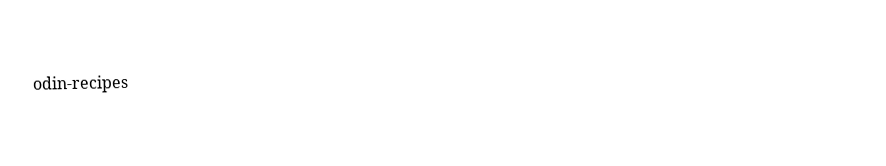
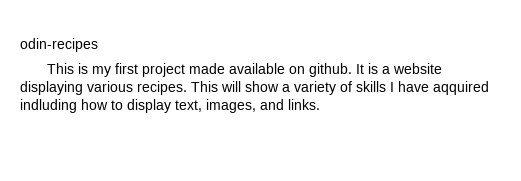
+ This is my first project made available on github. It is a website displaying various recipes. This will show a variety of skills I have aqquired indluding how to display text, images, and links.

